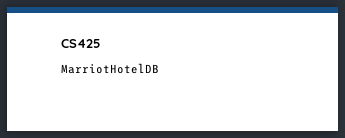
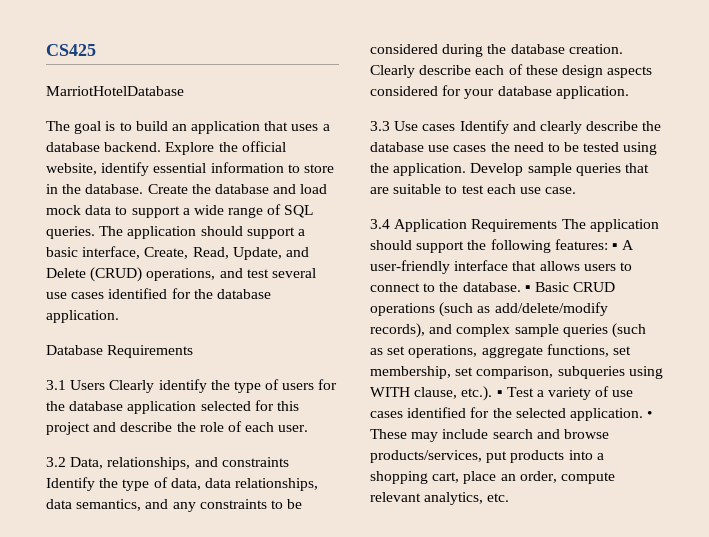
- MarriotHotelDB
+ MarriotHotelDatabase
+ The goal is to build an application that uses a database backend. Explore the official website, identify essential information to store in the database. Create the database and load mock data to support a wide range of SQL queries. The application should support a basic interface, Create, Read, Update, and Delete (CRUD) operations, and test several use cases identified for the database application.
+ Database Requirements
+ 3.1 Users Clearly identify the type of users for the database application selected for this project and describe the role of each user.
+ 3.2 Data, relationships, and constraints Identify the type of data, data relationships, data semantics, and any constraints to be considered during the database creation. Clearly describe each of these design aspects considered for your database application.
+ 3.3 Use cases Identify and clearly describe the database use cases the need to be tested using the application. Develop sample queries that are suitable to test each use case.
+ 3.4 Application Requirements The application should support the following features: ▪ A user-friendly interface that allows users to connect to the database. ▪ Basic CRUD operations (such as add/delete/modify records), and complex sample queries (such as set operations, aggregate functions, set membership, set comparison, subqueries using WITH clause, etc.). ▪ Test a variety of use cases identified for the selected application. • These may include search and browse products/services, put products into a shopping cart, place an order, compute relevant analytics, etc.

